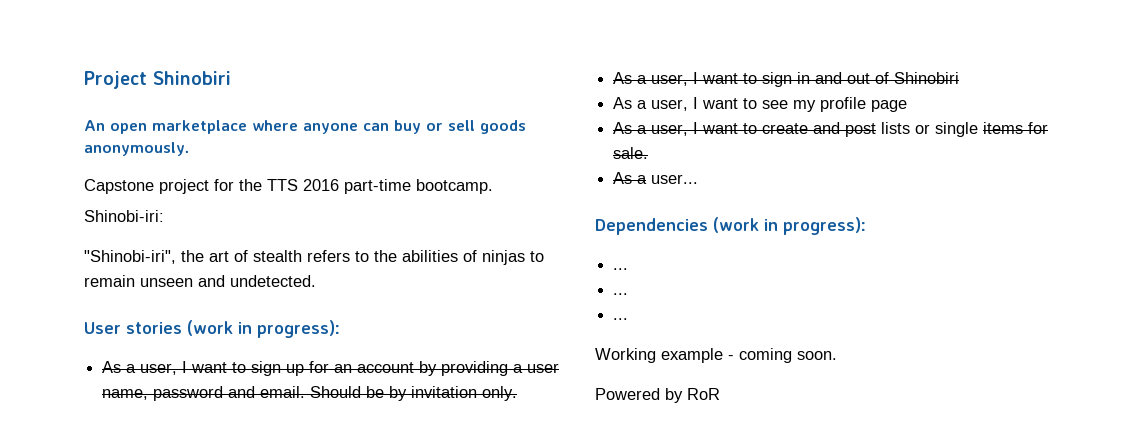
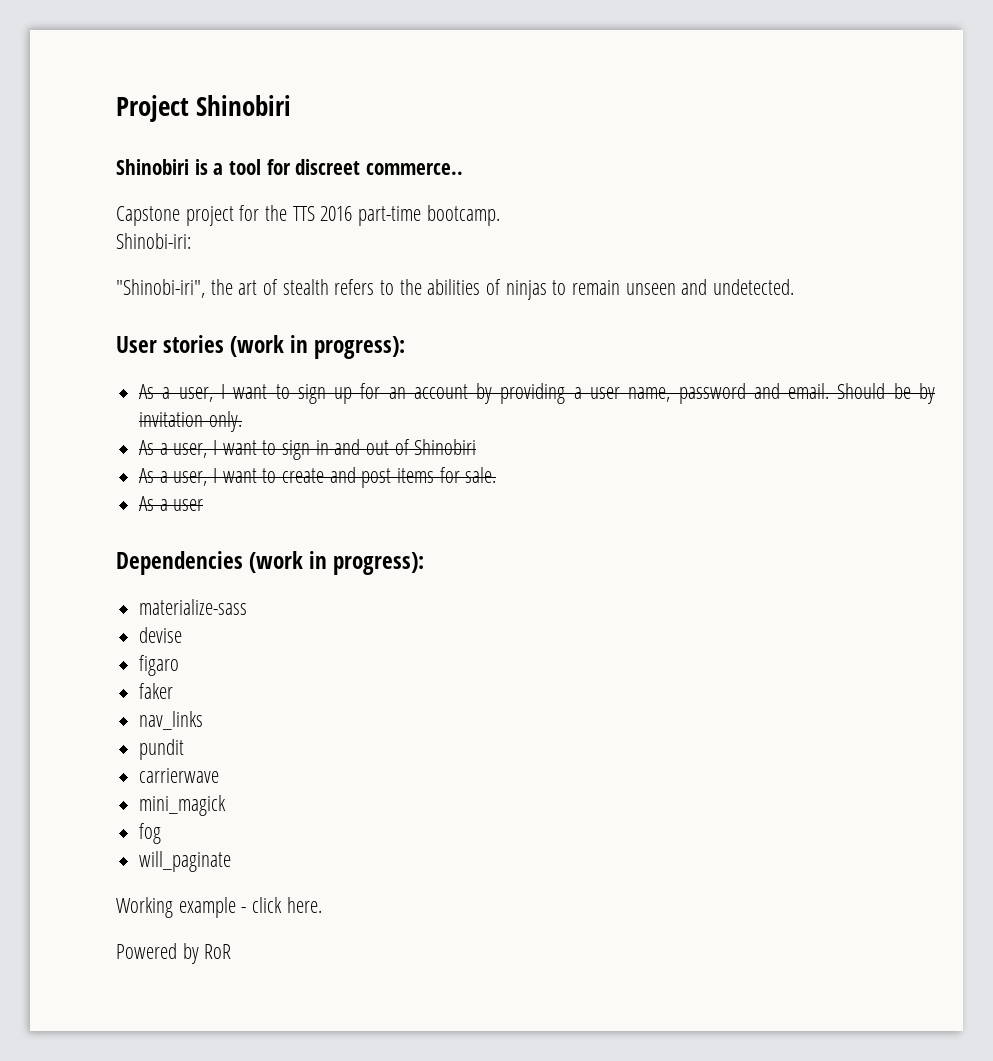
- An open marketplace where anyone can buy or sell goods anonymously.
+ Shinobiri is a tool for discreet commerce..
- As a user, I want to see my profile page
- As a user, I want to create and post lists or single items for sale.
+ As a user, I want to create and post items for sale.
- As a user...
+ As a user
  Dependencies (work in progress):
- ...
- ...
- ...
+ materialize-sass
+ devise
+ figaro
+ faker
+ nav_links
+ pundit
+ carrierwave
+ mini_magick
+ fog
+ will_paginate
- Working example - coming soon.
+ Working example - click here.

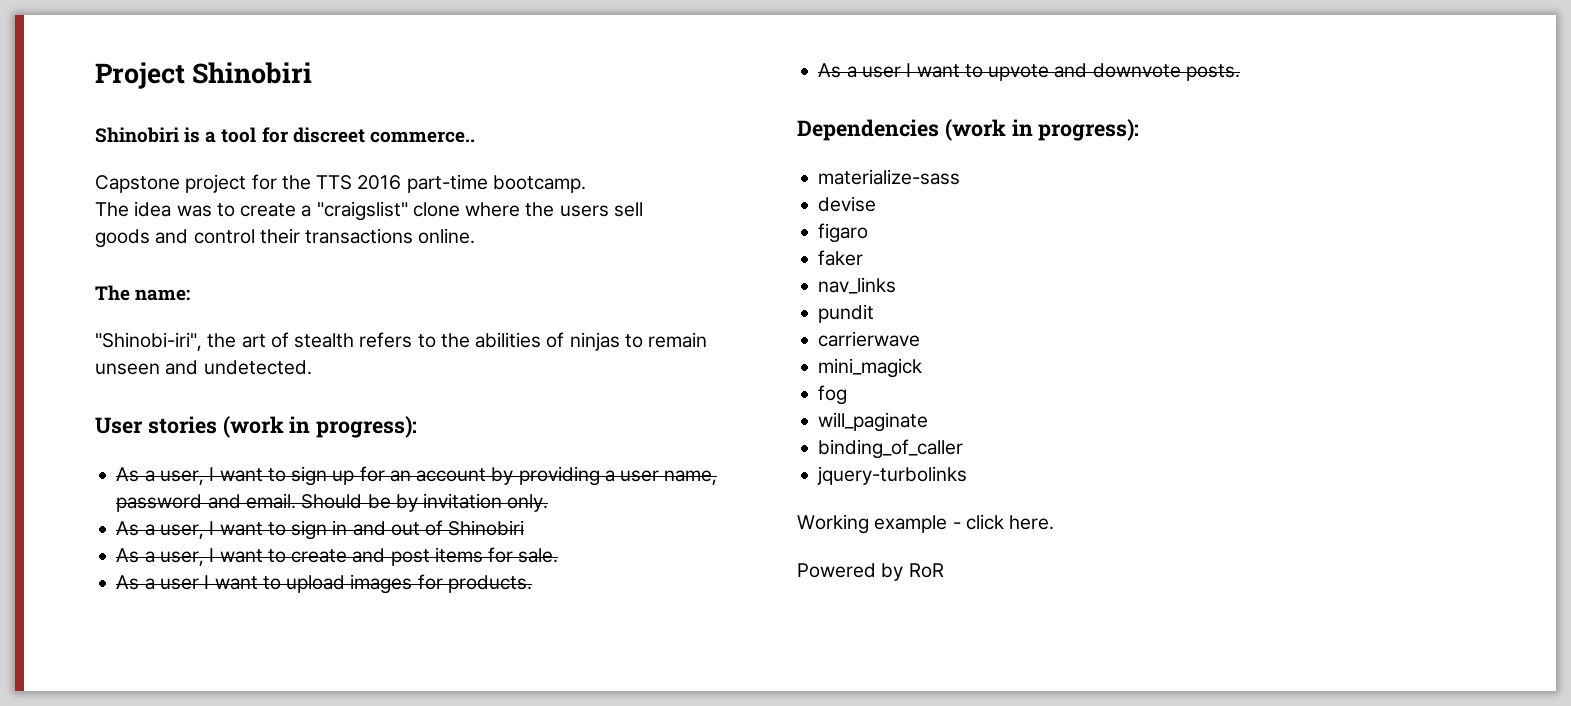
- Shinobi-iri:
+ The idea was to create a "craigslist" clone where the users sell
+ goods and control their transactions online.
+ The name:
- As a user
+ As a user I want to upload images for products.
+ As a user I want to upvote and downvote posts.
+ binding_of_caller
+ jquery-turbolinks

